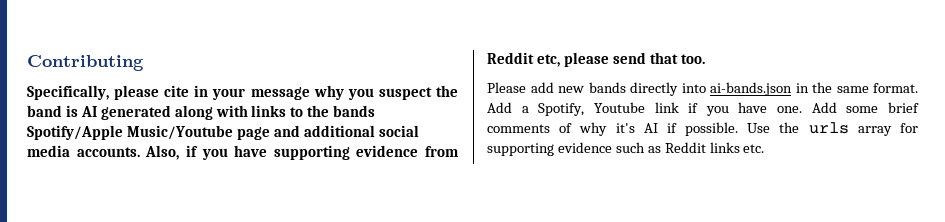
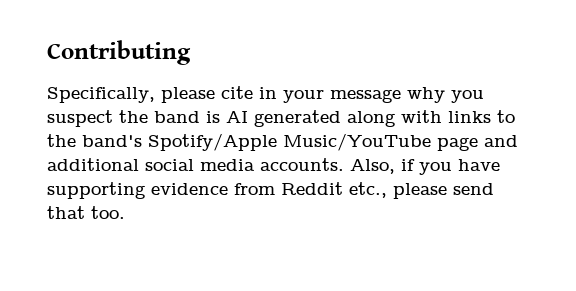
- Specifically, please cite in your message why you suspect the band is AI generated along with links to the bands Spotify/Apple Music/Youtube page and additional social media accounts.
+ Specifically, please cite in your message why you suspect the band is AI generated along with links to the band's Spotify/Apple Music/YouTube page and additional social media accounts.
- Also, if you have supporting evidence from Reddit etc, please send that too.
+ Also, if you have supporting evidence from Reddit etc., please send that too.
- Please add new bands directly into ai-bands.json in the same format. Add a Spotify, Youtube link if you have one. Add some brief comments of why it's AI if possible. Use the urls array for supporting evidence such as Reddit links etc.

